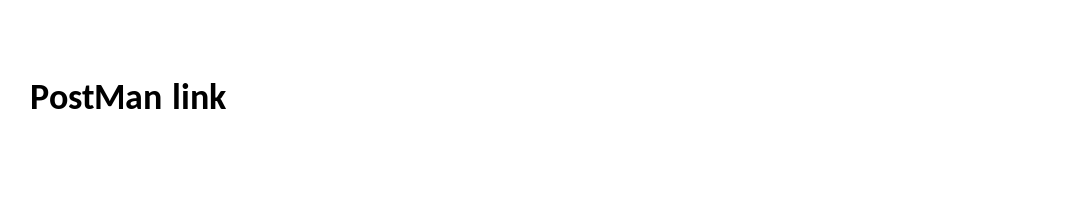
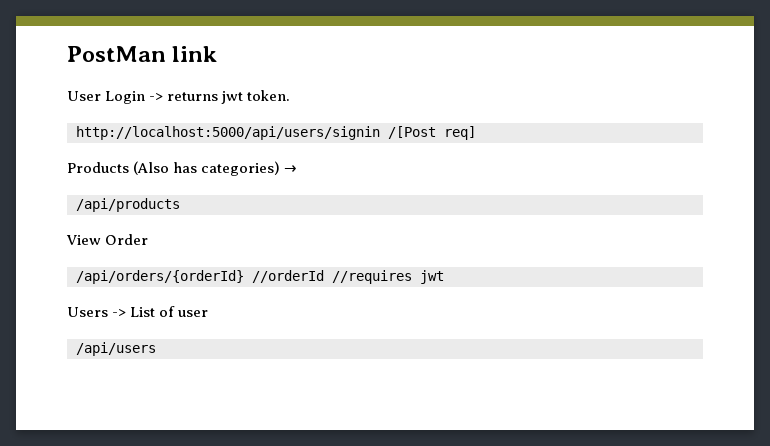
+ User Login -> returns jwt token.
+ http://localhost:5000/api/users/signin /[Post req]
+ Products (Also has categories) →
+ /api/products
+ View Order
+ /api/orders/{orderId} //orderId //requires jwt
+ Users -> List of user
+ /api/users

